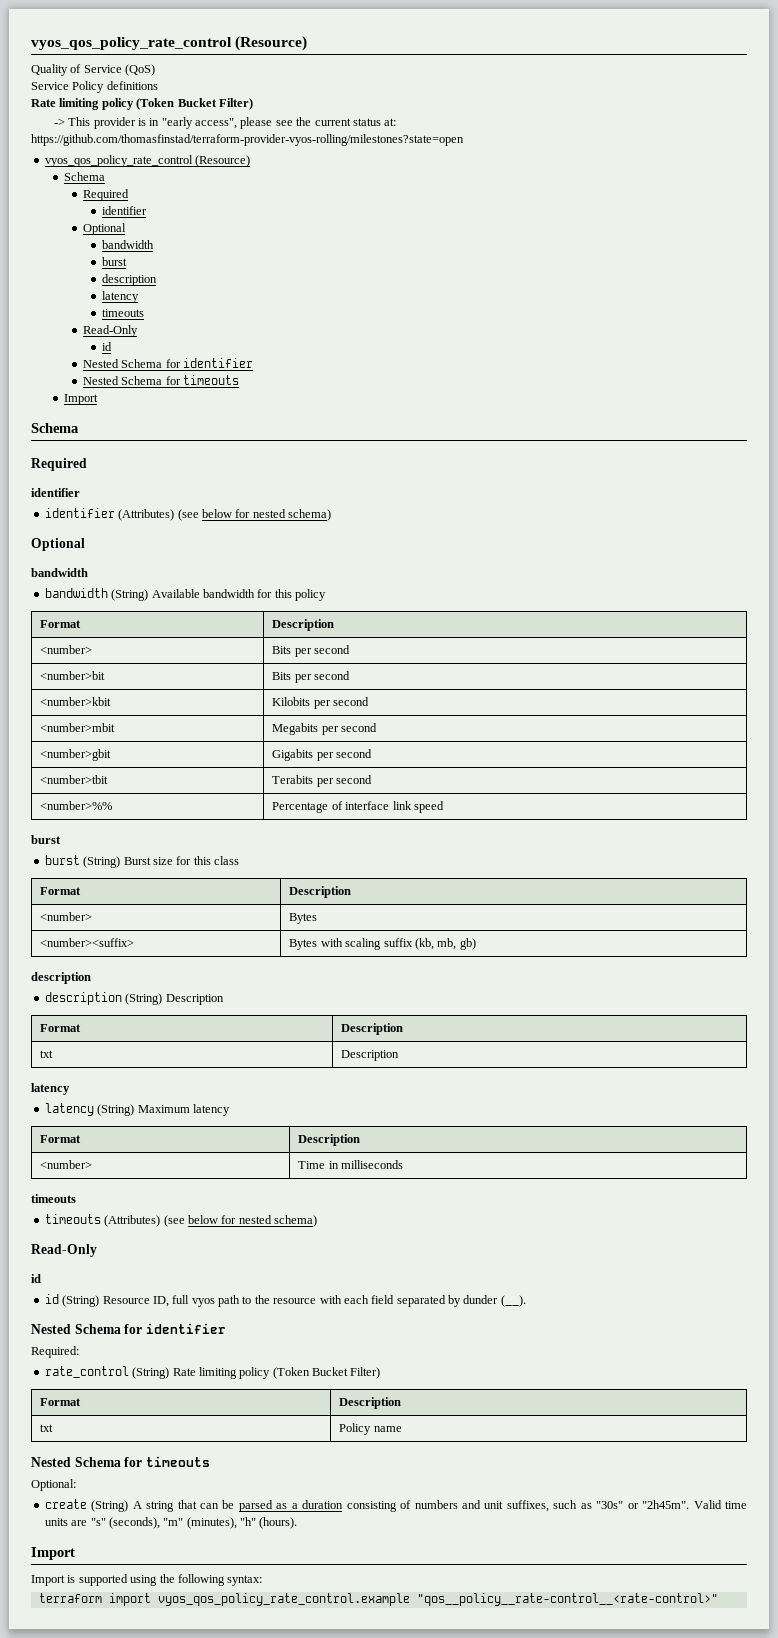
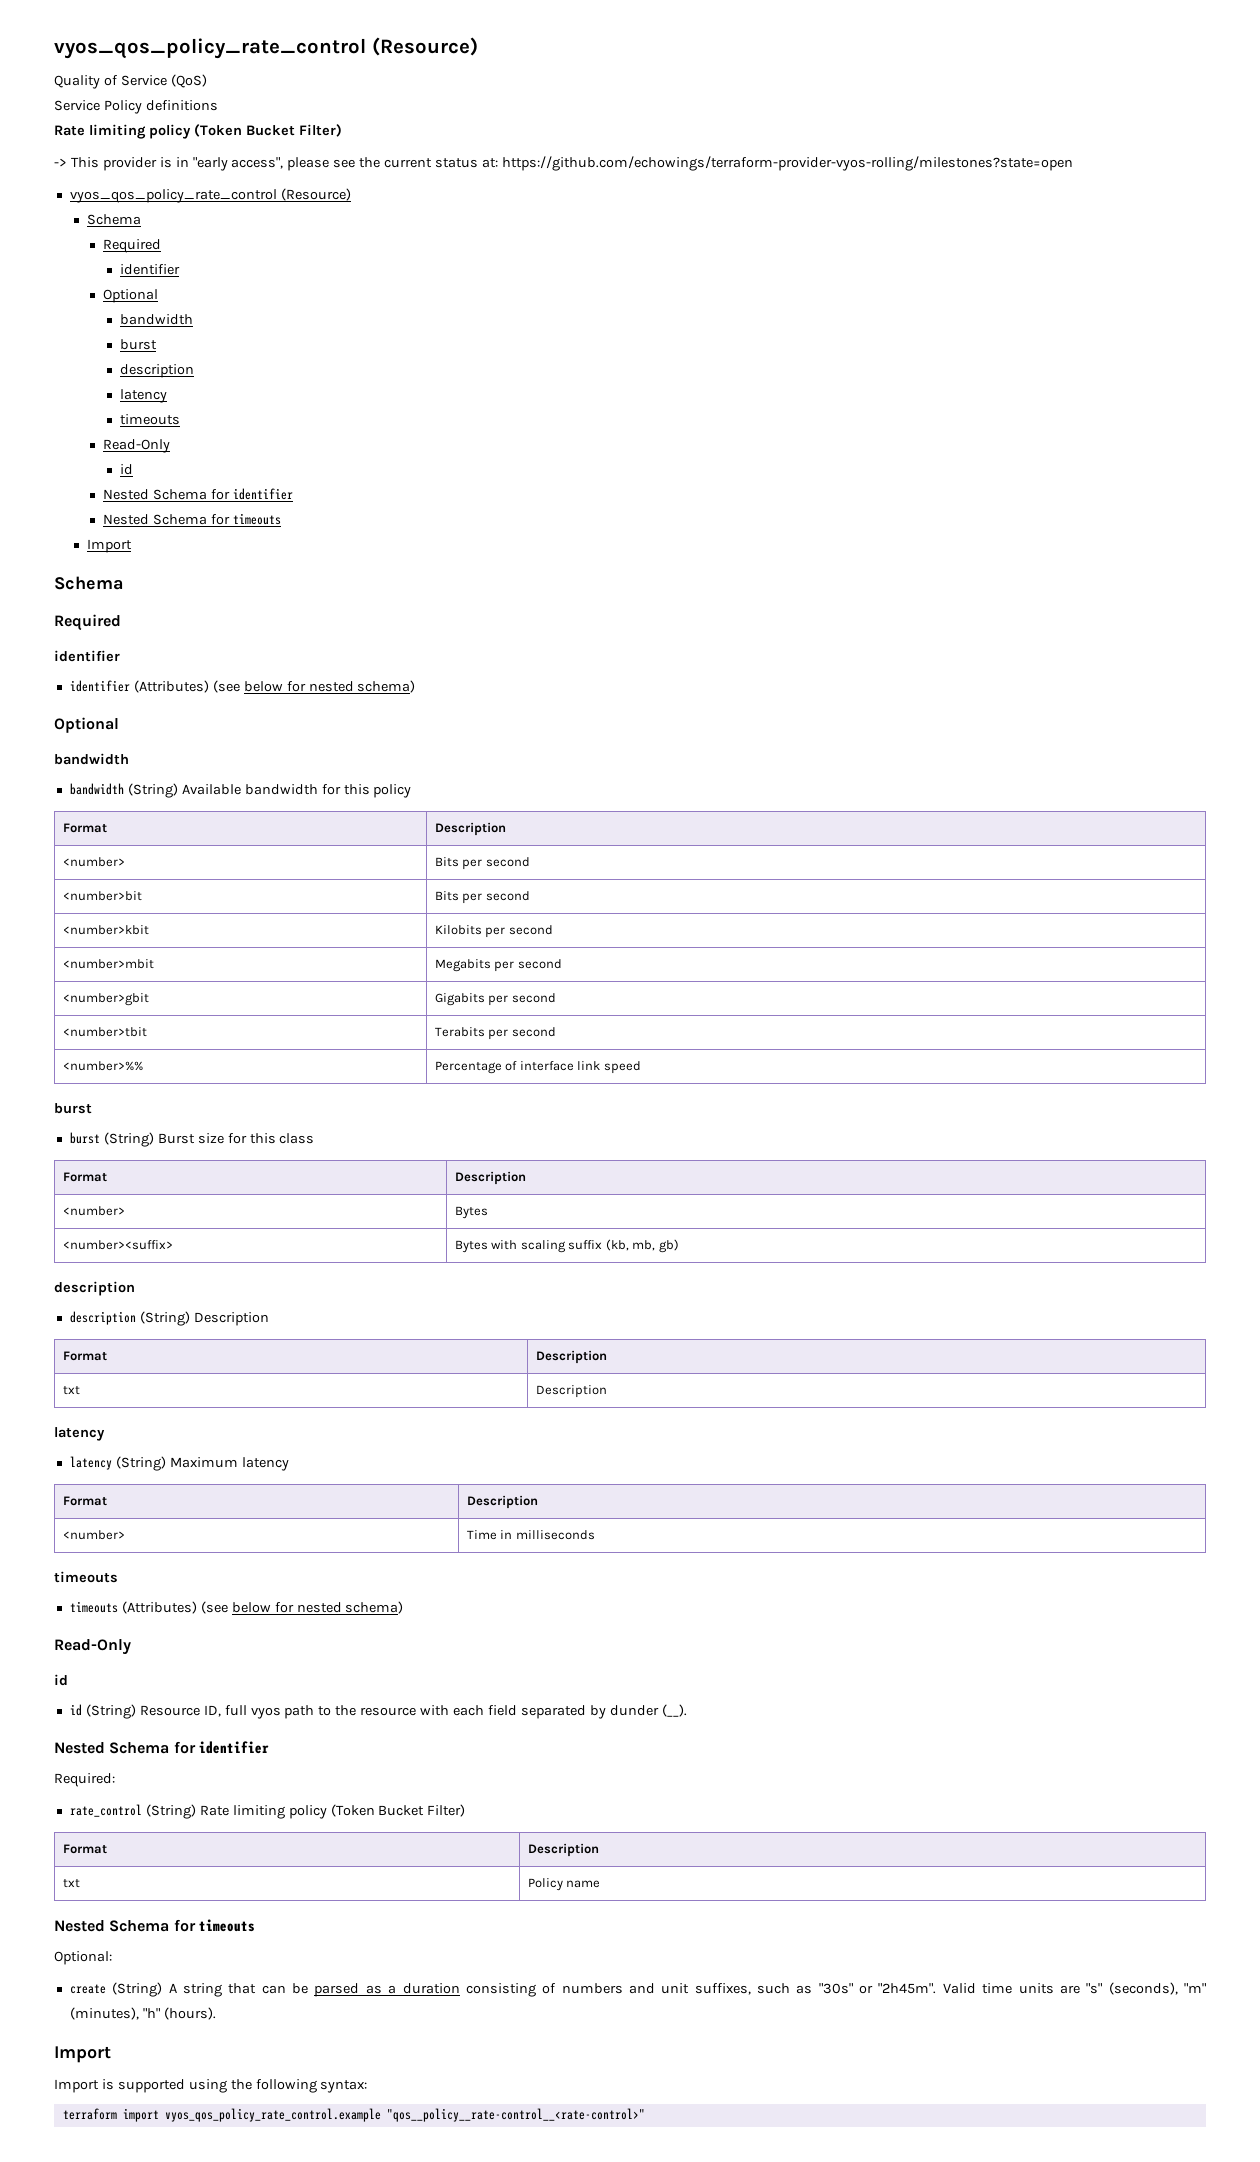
- -> This provider is in "early access", please see the current status at: https://github.com/thomasfinstad/terraform-provider-vyos-rolling/milestones?state=open
+ -> This provider is in "early access", please see the current status at: https://github.com/echowings/terraform-provider-vyos-rolling/milestones?state=open

